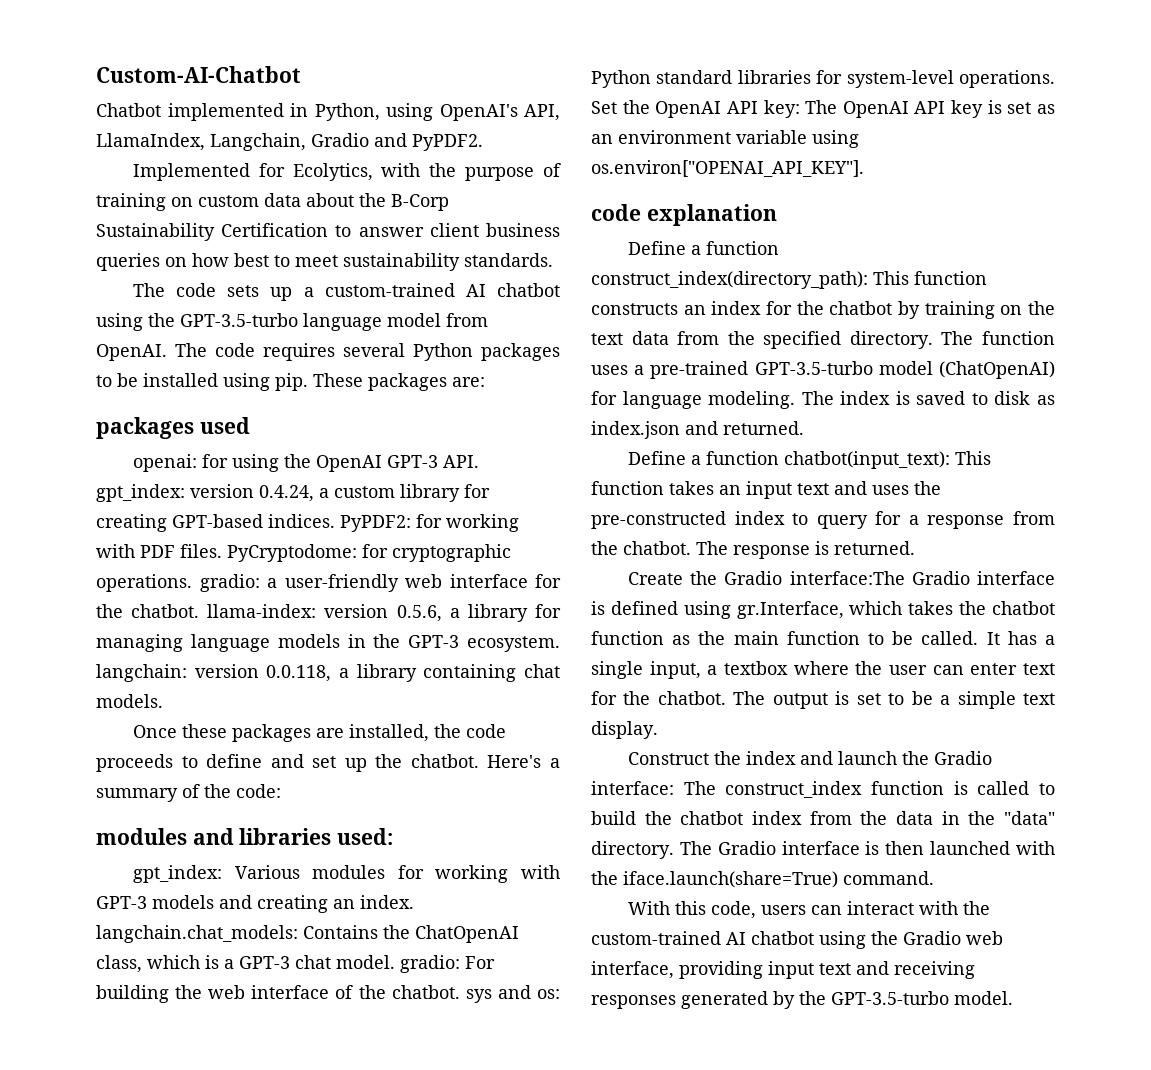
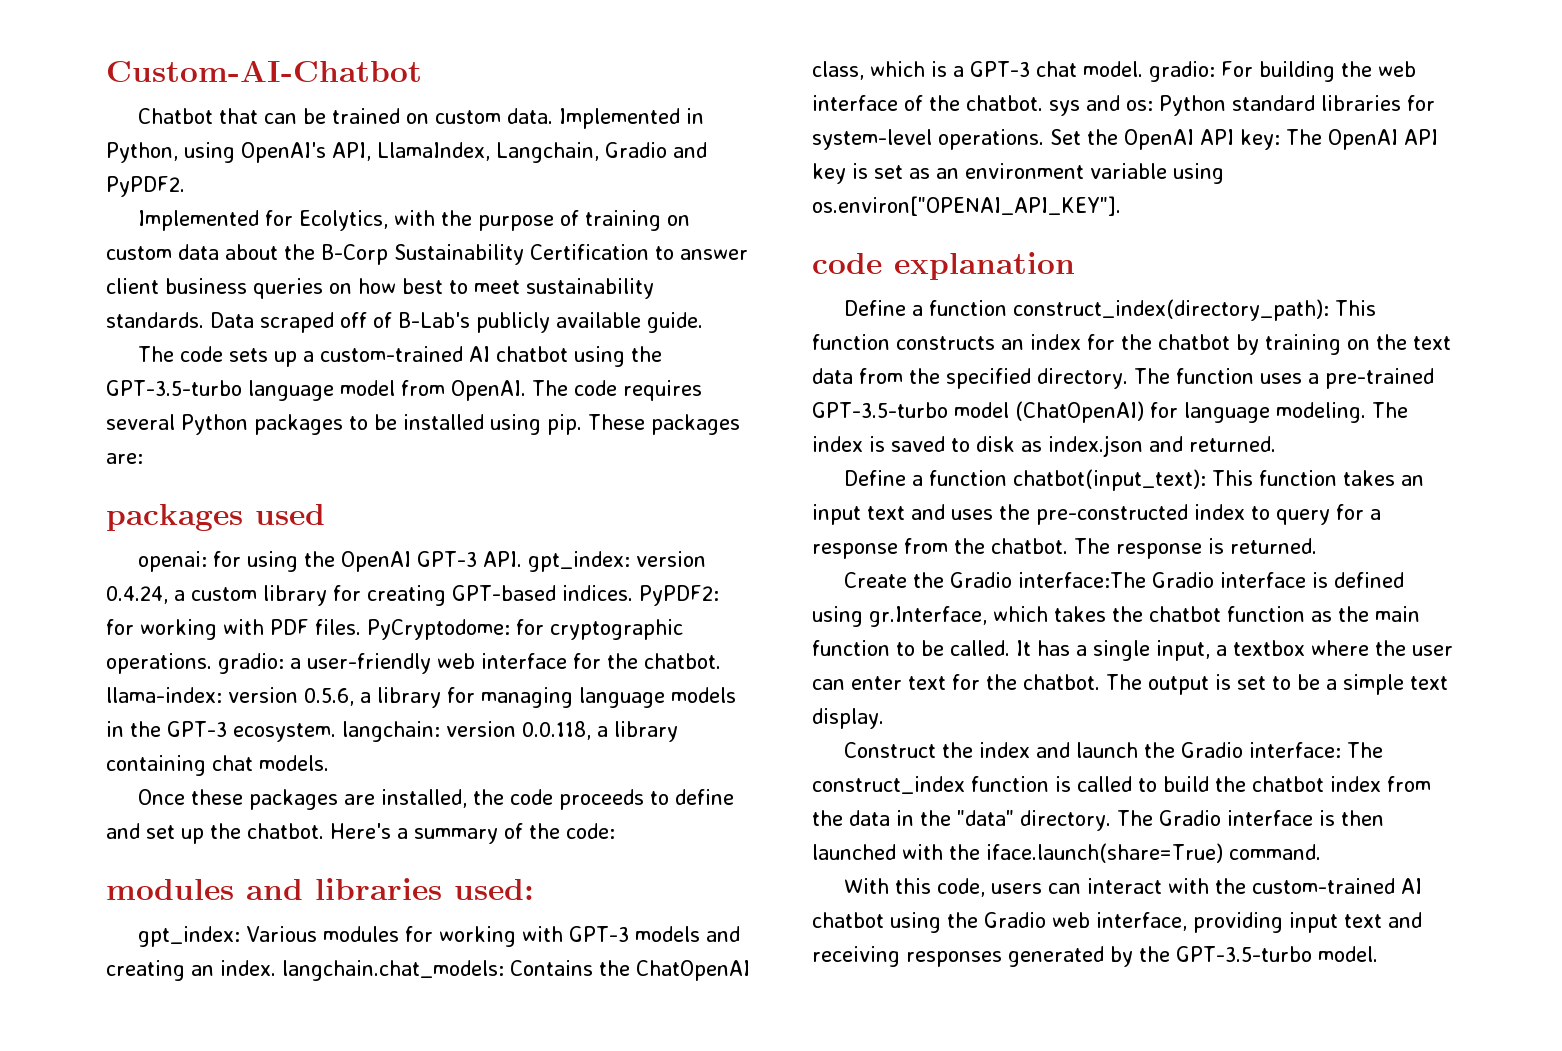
- Chatbot implemented in Python, using OpenAI's API, LlamaIndex, Langchain, Gradio and PyPDF2.
+ Chatbot that can be trained on custom data. Implemented in Python, using OpenAI's API, LlamaIndex, Langchain, Gradio and PyPDF2.
+ Data scraped off of B-Lab's publicly available guide.

